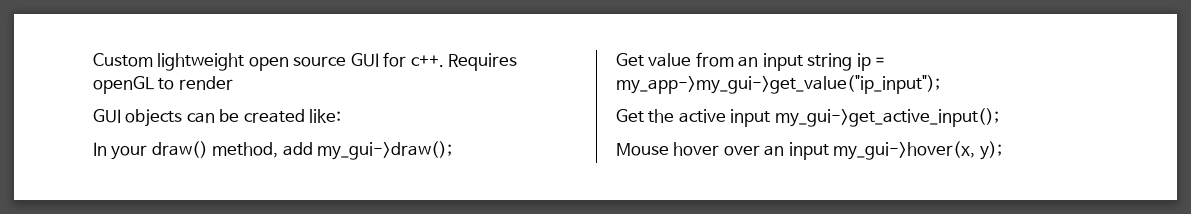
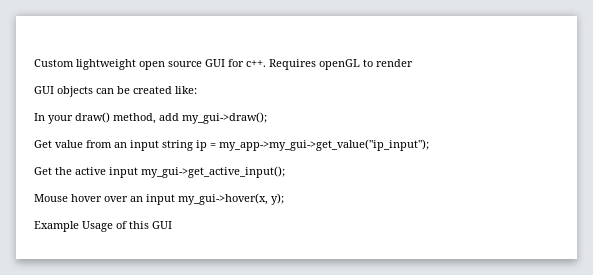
+ Example Usage of this GUI

